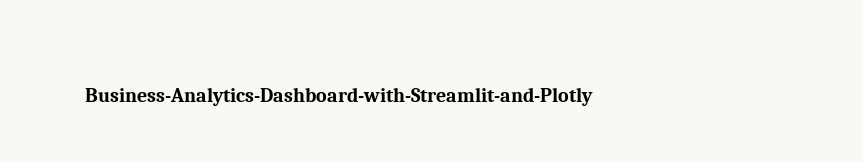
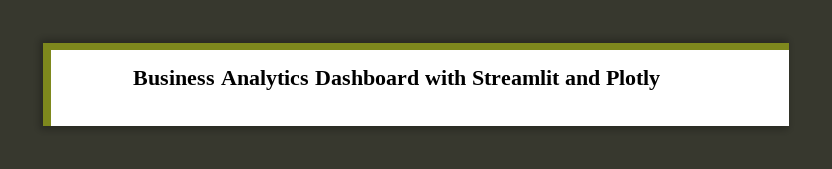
- Business-Analytics-Dashboard-with-Streamlit-and-Plotly
+ Business Analytics Dashboard with Streamlit and Plotly

